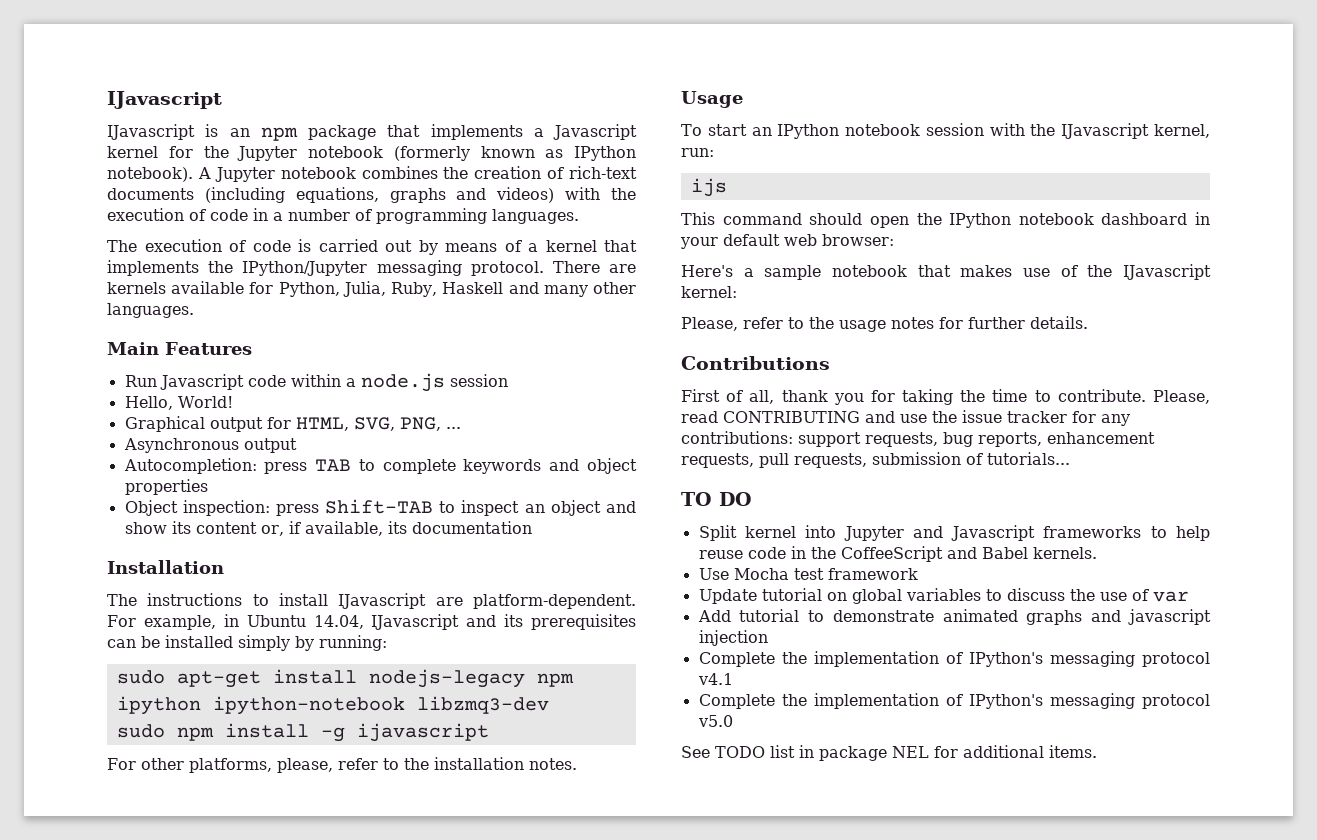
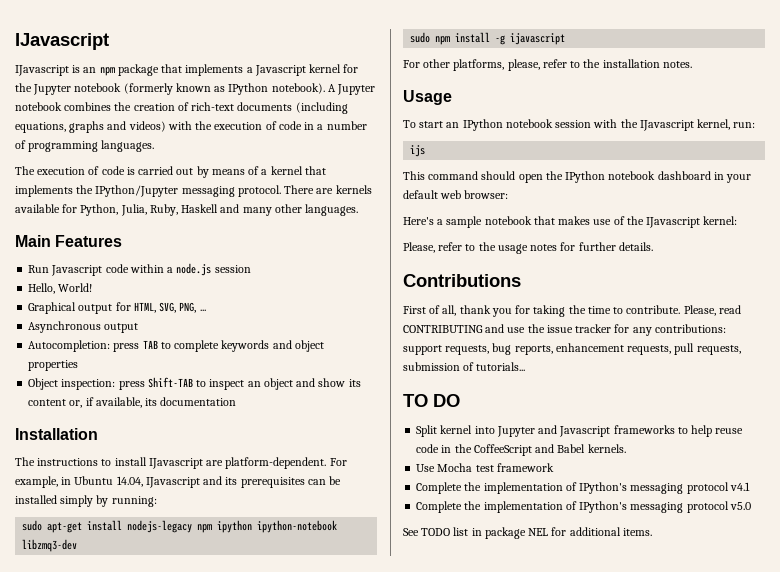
- Update tutorial on global variables to discuss the use of var
- Add tutorial to demonstrate animated graphs and javascript injection

